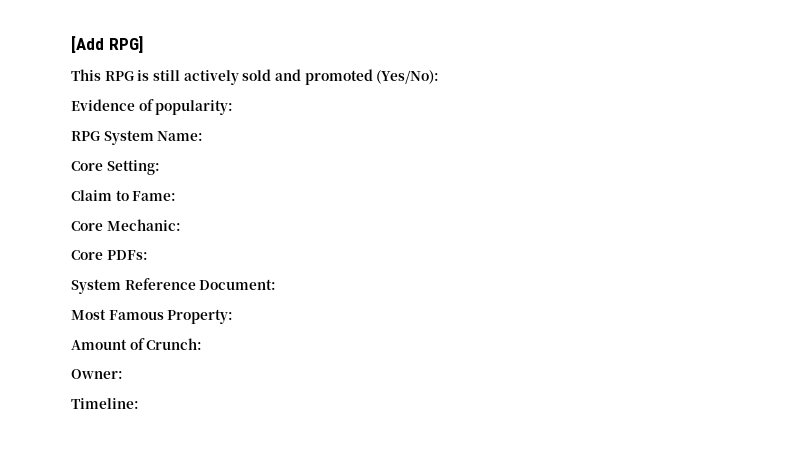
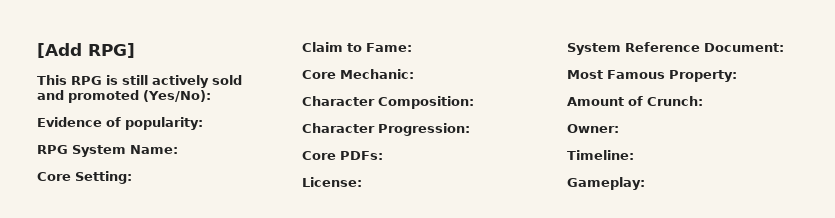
+ Character Composition:
+ Character Progression:
+ License:
+ Gameplay:

